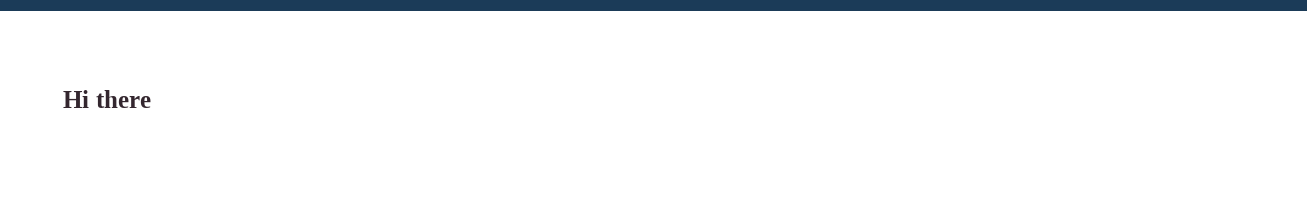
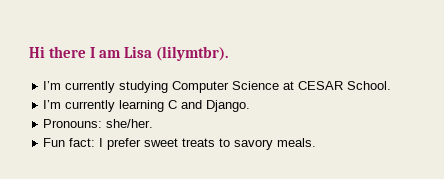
- Hi there
+ Hi there I am Lisa (lilymtbr).
+ I’m currently studying Computer Science at CESAR School.
+ I’m currently learning C and Django.
+ Pronouns: she/her.
+ Fun fact: I prefer sweet treats to savory meals.

